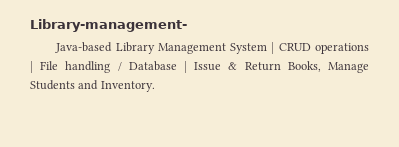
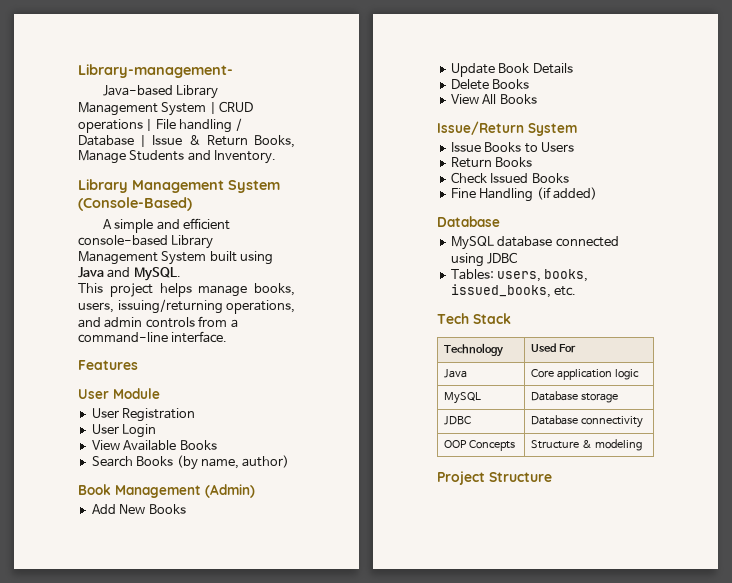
+ Library Management System (Console-Based)
+ A simple and efficient console-based Library Management System built using Java and MySQL.
+ This project helps manage books, users, issuing/returning operations, and admin controls from a command-line interface.
+ Features
+ User Module
+ User Registration
+ User Login
+ View Available Books
+ Search Books (by name, author)
+ Book Management (Admin)
+ Add New Books
+ Update Book Details
+ Delete Books
+ View All Books
+ Issue/Return System
+ Issue Books to Users
+ Return Books
+ Check Issued Books
+ Fine Handling (if added)
+ Database
+ MySQL database connected using JDBC
+ Tables: users, books, issued_books, etc.
+ Tech Stack
+ Technology | Used For
+ Java | Core application logic
+ MySQL | Database storage
+ JDBC | Database connectivity
+ OOP Concepts | Structure & modeling
+ Project Structure

